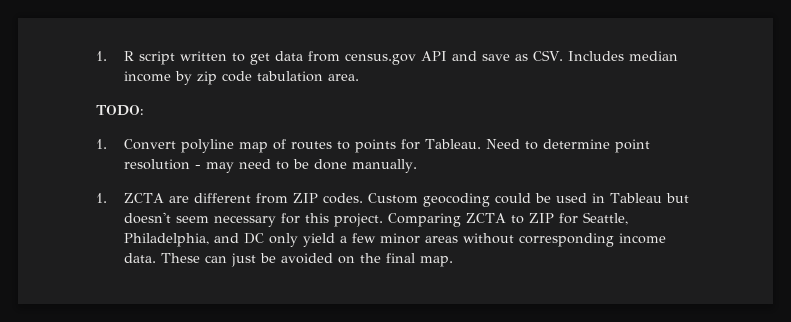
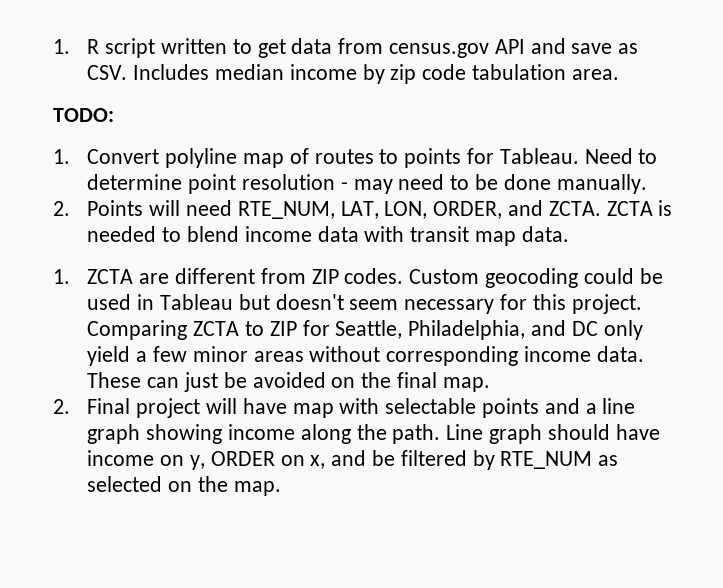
+ 2. Points will need RTE_NUM, LAT, LON, ORDER, and ZCTA. ZCTA is needed to blend income data with transit map data.
+ 2. Final project will have map with selectable points and a line graph showing income along the path. Line graph should have income on y, ORDER on x, and be filtered by RTE_NUM as selected on the map.

